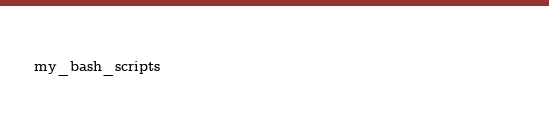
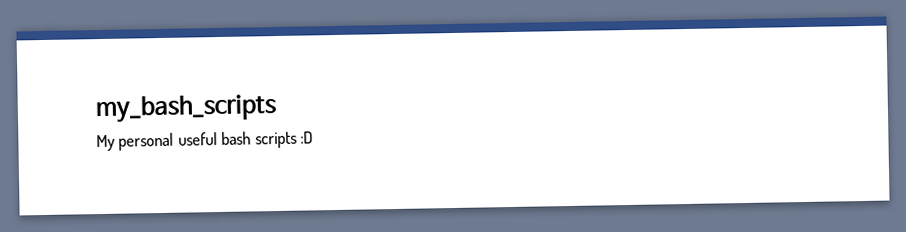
+ My personal useful bash scripts :D

